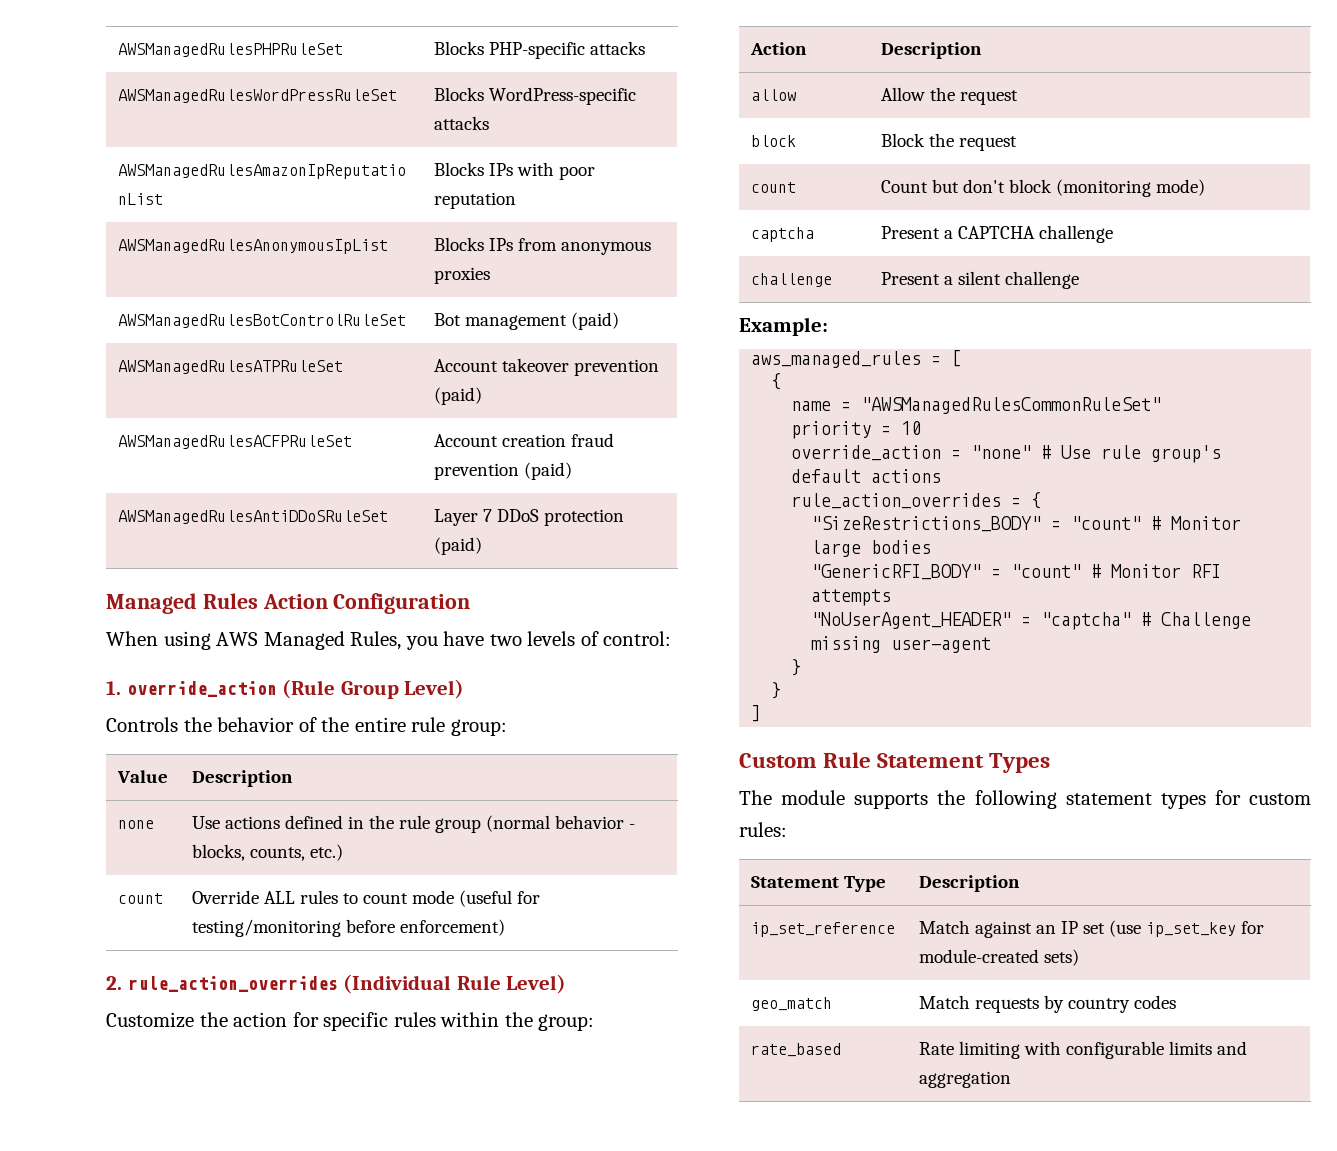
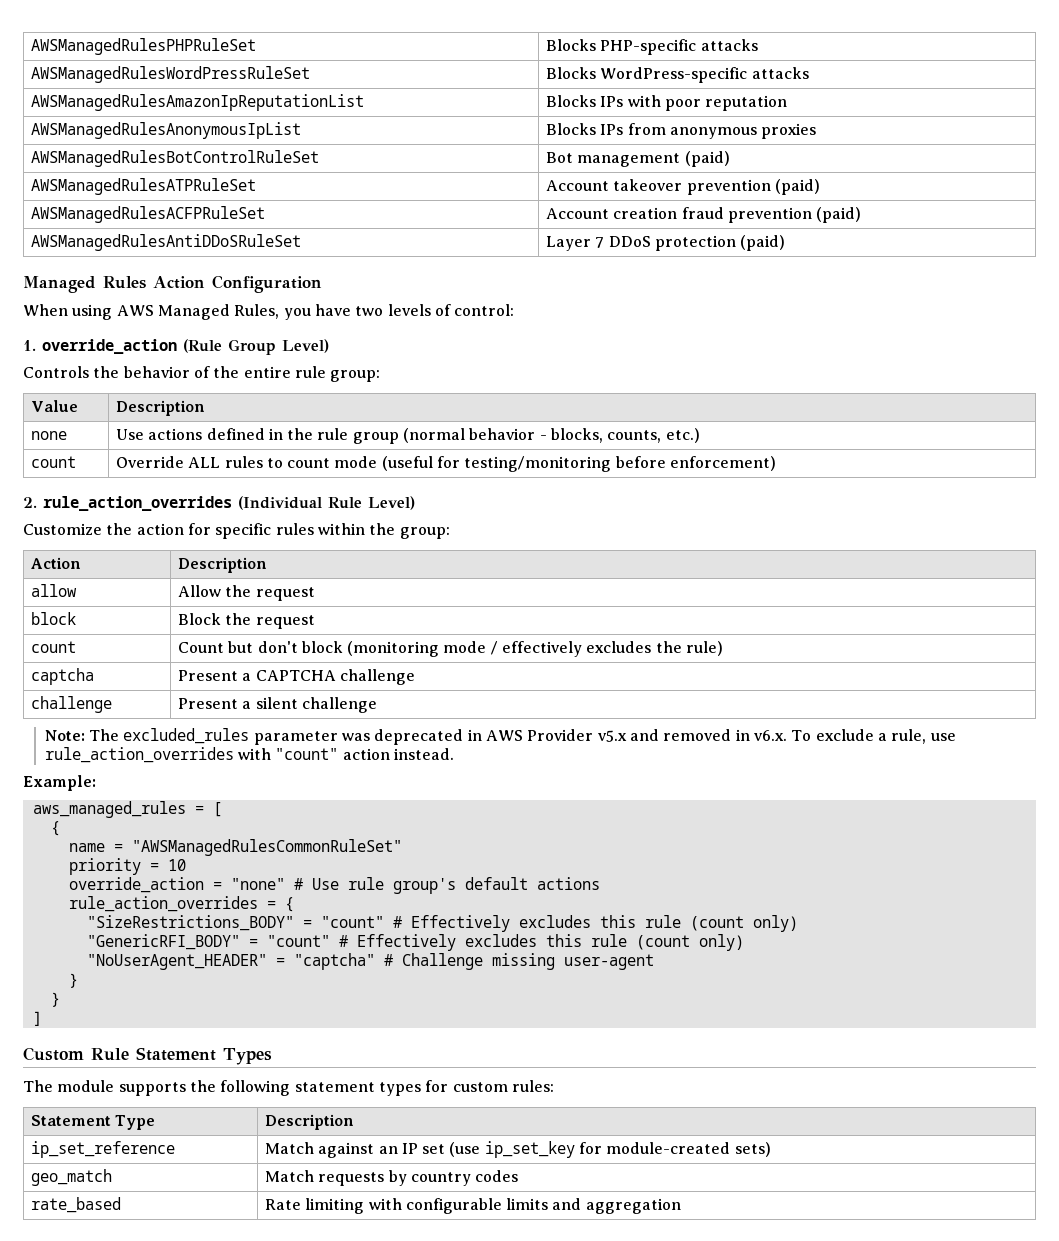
- count | Count but don't block (monitoring mode)
+ count | Count but don't block (monitoring mode / effectively excludes the rule)
+ Note: The excluded_rules parameter was deprecated in AWS Provider v5.x and removed in v6.x. To exclude a rule, use rule_action_overrides with "count" action instead.
- "SizeRestrictions_BODY" = "count" # Monitor large bodies
- "GenericRFI_BODY" = "count" # Monitor RFI attempts
+ "SizeRestrictions_BODY" = "count" # Effectively excludes this rule (count only)
+ "GenericRFI_BODY" = "count" # Effectively excludes this rule (count only)

